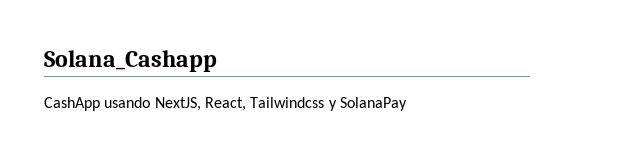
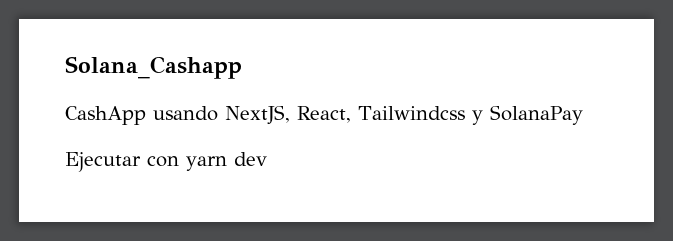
+ Ejecutar con yarn dev

